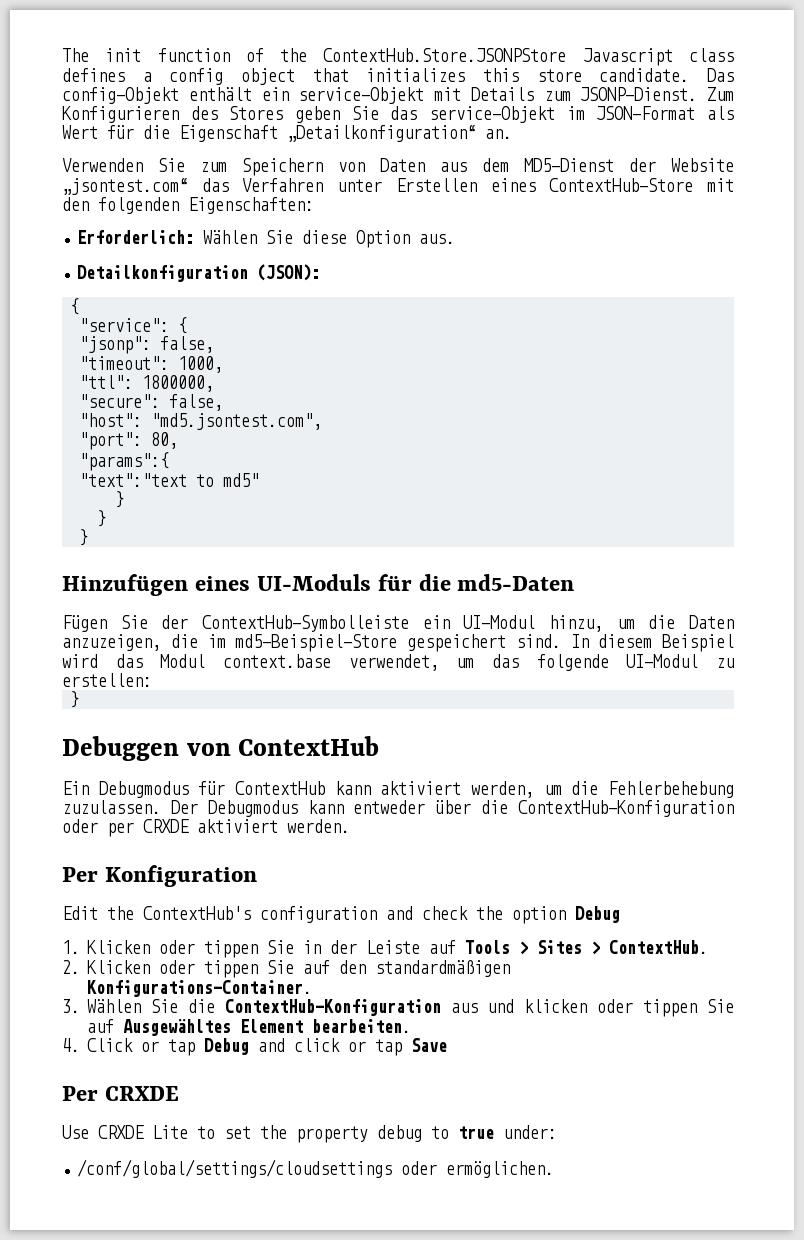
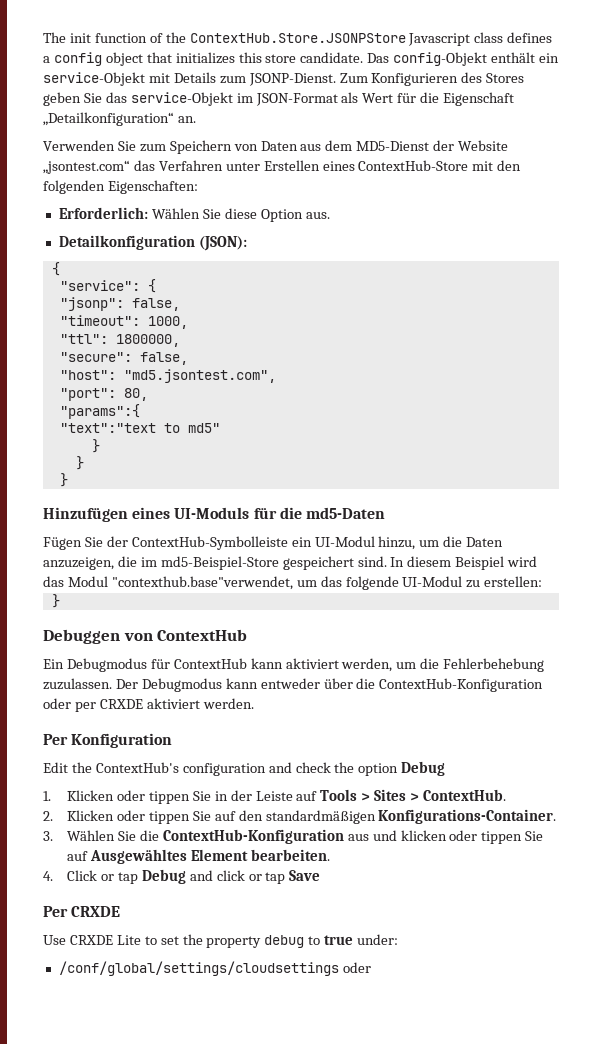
- In diesem Beispiel wird das Modul context.base verwendet, um das folgende UI-Modul zu erstellen:
+ In diesem Beispiel wird das Modul "contexthub.base"verwendet, um das folgende UI-Modul zu erstellen:
- /conf/global/settings/cloudsettings oder ermöglichen.
+ /conf/global/settings/cloudsettings oder

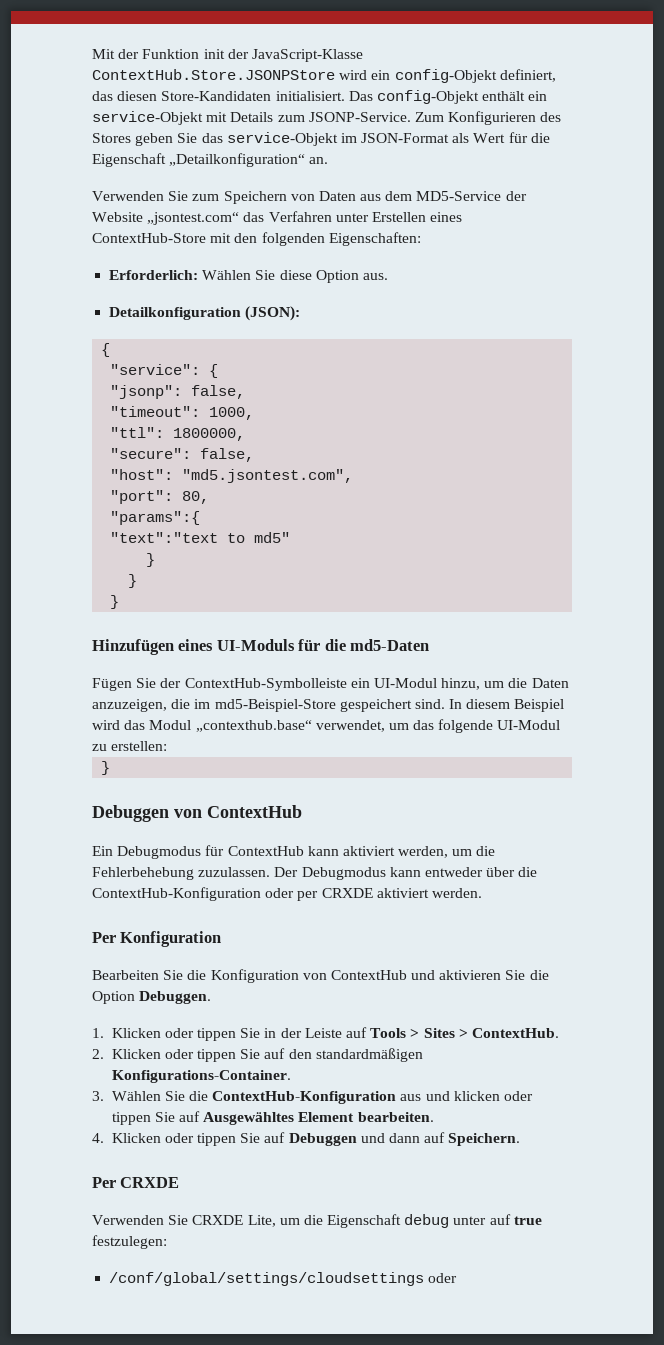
- The init function of the ContextHub.Store.JSONPStore Javascript class defines a config object that initializes this store candidate.
+ Mit der Funktion init der JavaScript-Klasse ContextHub.Store.JSONPStore wird ein config-Objekt definiert, das diesen Store-Kandidaten initialisiert.
- Das config-Objekt enthält ein service-Objekt mit Details zum JSONP-Dienst.
+ Das config-Objekt enthält ein service-Objekt mit Details zum JSONP-Service.
- Verwenden Sie zum Speichern von Daten aus dem MD5-Dienst der Website „jsontest.com“ das Verfahren unter Erstellen eines ContextHub-Store mit den folgenden Eigenschaften:
+ Verwenden Sie zum Speichern von Daten aus dem MD5-Service der Website „jsontest.com“ das Verfahren unter Erstellen eines ContextHub-Store mit den folgenden Eigenschaften:
- In diesem Beispiel wird das Modul "contexthub.base"verwendet, um das folgende UI-Modul zu erstellen:
+ In diesem Beispiel wird das Modul „contexthub.base“ verwendet, um das folgende UI-Modul zu erstellen:
- Edit the ContextHub's configuration and check the option Debug
+ Bearbeiten Sie die Konfiguration von ContextHub und aktivieren Sie die Option Debuggen.
- 4. Click or tap Debug and click or tap Save
+ 4. Klicken oder tippen Sie auf Debuggen und dann auf Speichern.
  Per CRXDE
- Use CRXDE Lite to set the property debug to true under:
+ Verwenden Sie CRXDE Lite, um die Eigenschaft debug unter auf true festzulegen:

